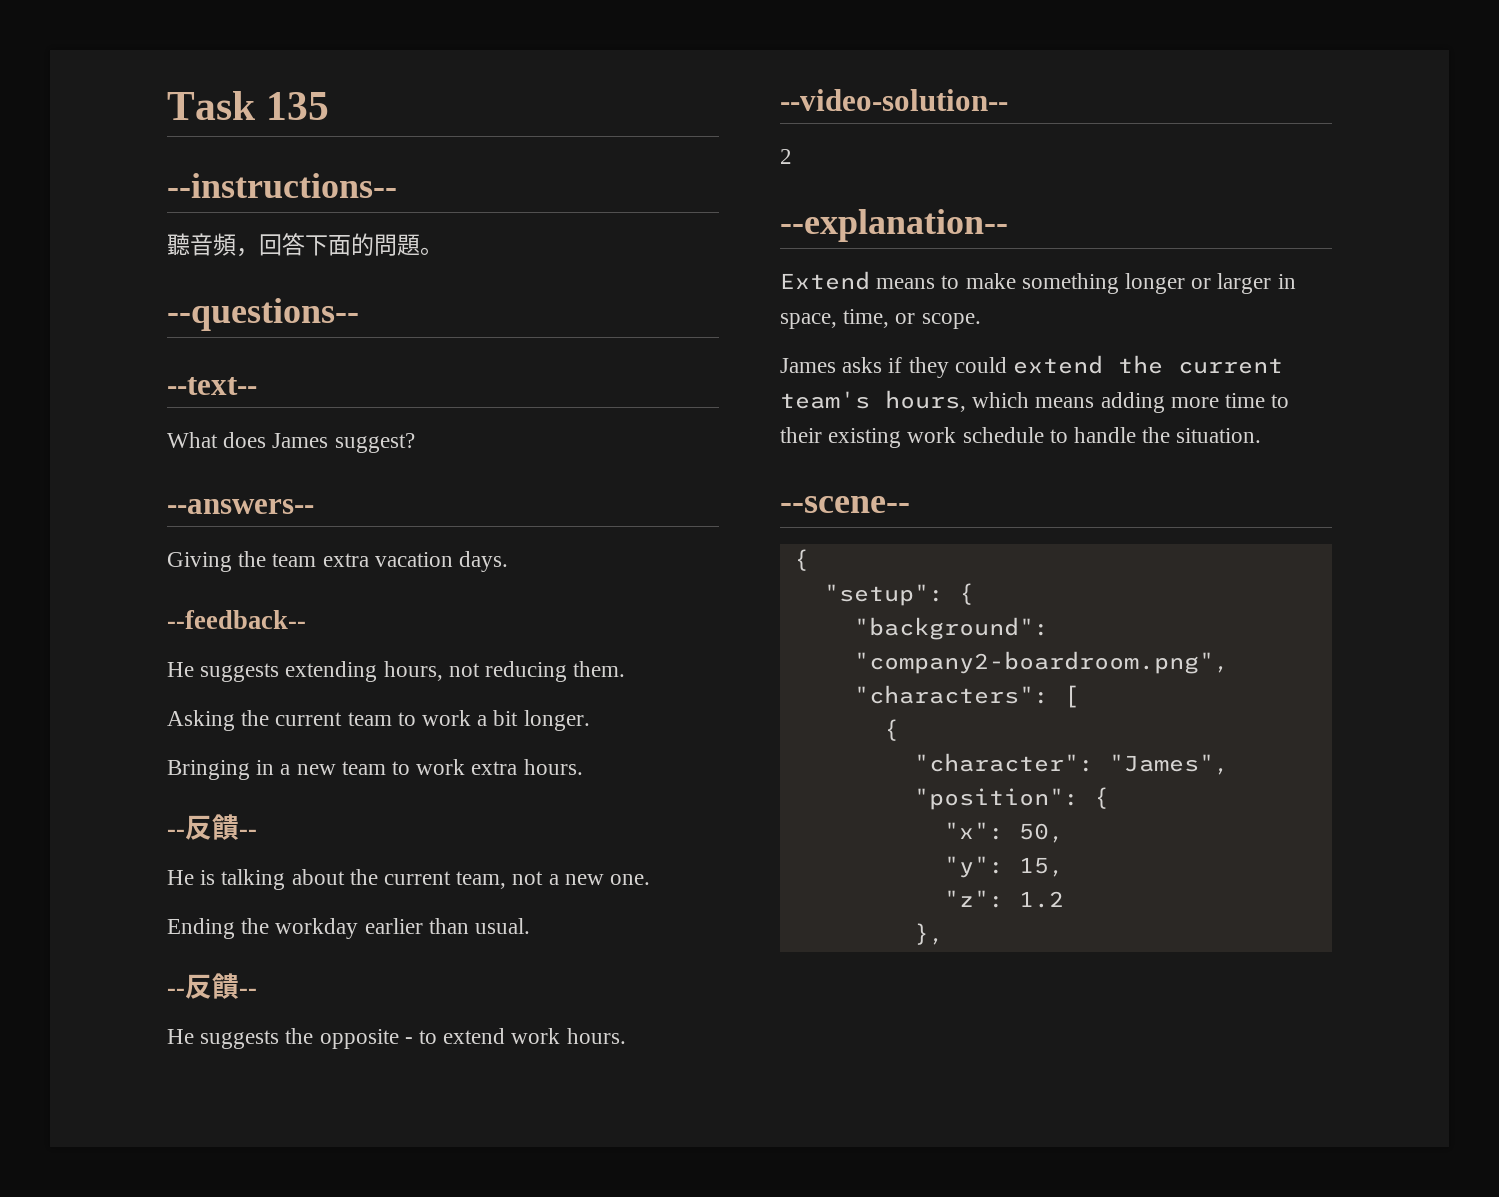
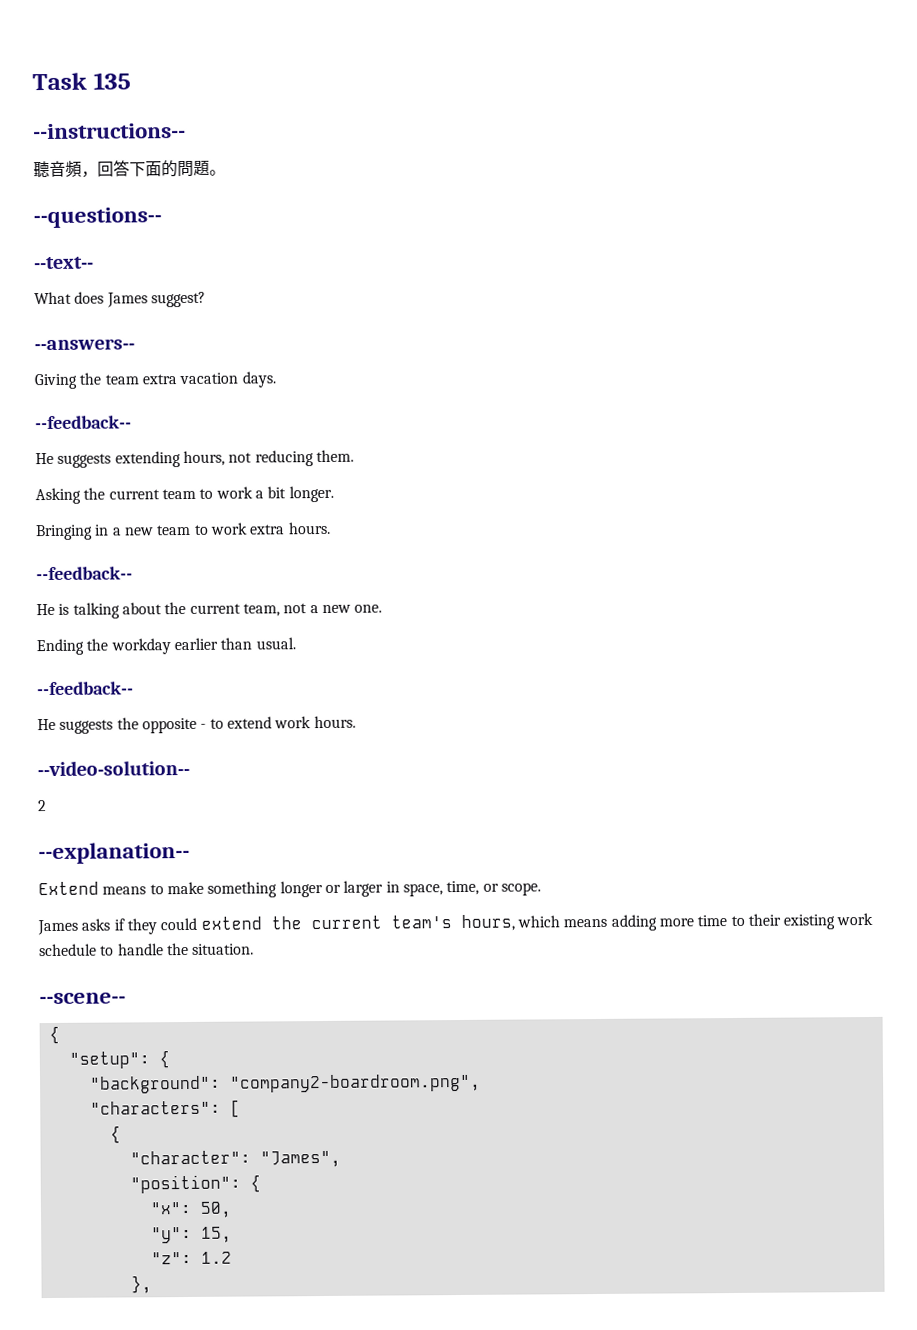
  Bringing in a new team to work extra hours.
- --反饋--
+ --feedback--
  Ending the workday earlier than usual.
- --反饋--
+ --feedback--

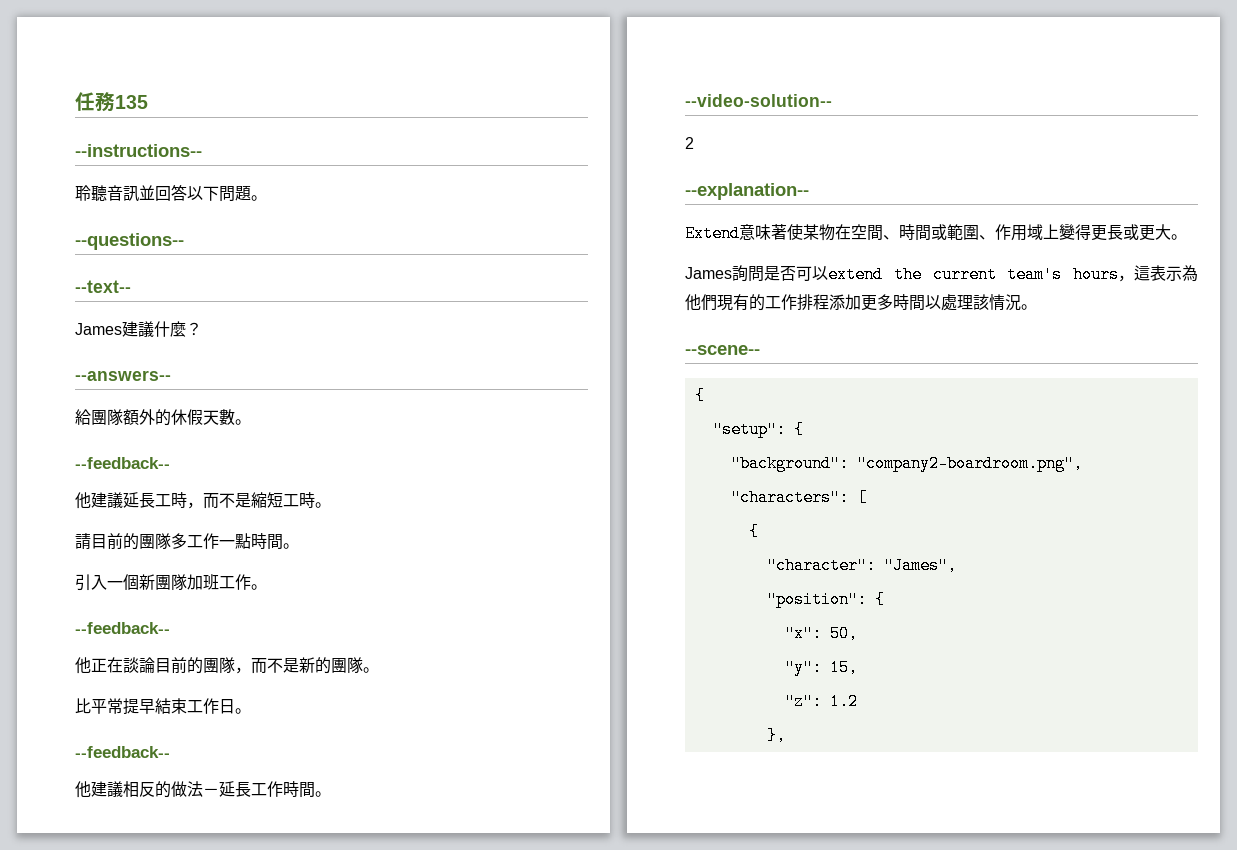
- Task 135
+ 任務135
- 聽音頻，回答下面的問題。
+ 聆聽音訊並回答以下問題。
- What does James suggest?
+ James建議什麼？
  --answers--
- Giving the team extra vacation days.
+ 給團隊額外的休假天數。
  --feedback--
- He suggests extending hours, not reducing them.
- Asking the current team to work a bit longer.
- Bringing in a new team to work extra hours.
+ 他建議延長工時，而不是縮短工時。
+ 請目前的團隊多工作一點時間。
+ 引入一個新團隊加班工作。
  --feedback--
- He is talking about the current team, not a new one.
- Ending the workday earlier than usual.
+ 他正在談論目前的團隊，而不是新的團隊。
+ 比平常提早結束工作日。
  --feedback--
- He suggests the opposite - to extend work hours.
+ 他建議相反的做法－延長工作時間。
  --video-solution--
  2
  --explanation--
- Extend means to make something longer or larger in space, time, or scope.
- James asks if they could extend the current team's hours, which means adding more time to their existing work schedule to handle the situation.
+ Extend意味著使某物在空間、時間或範圍、作用域上變得更長或更大。
+ James詢問是否可以extend the current team's hours，這表示為他們現有的工作排程添加更多時間以處理該情況。

